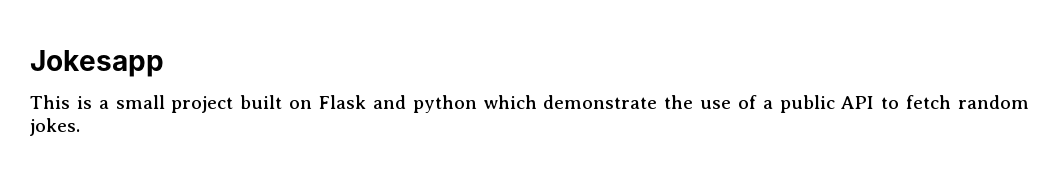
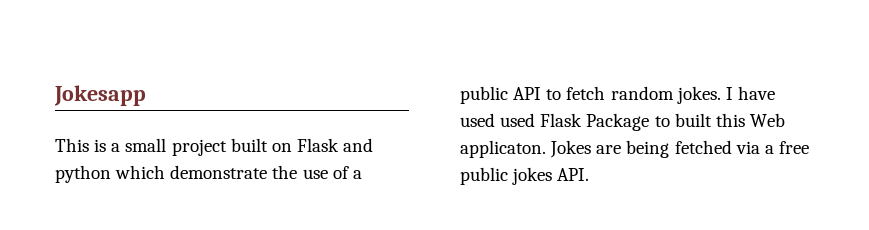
+ I have used used Flask Package to built this Web applicaton. Jokes are being fetched via a free public jokes API.

